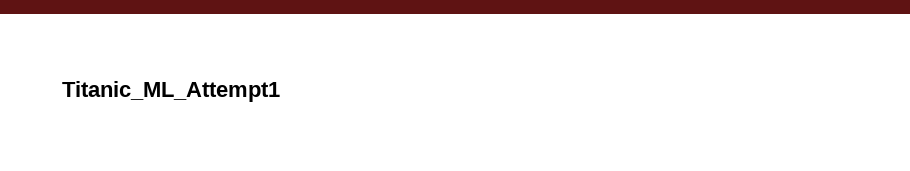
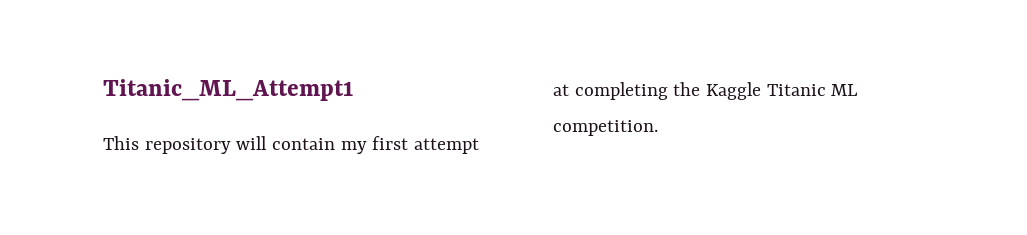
+ This repository will contain my first attempt at completing the Kaggle Titanic ML competition.

